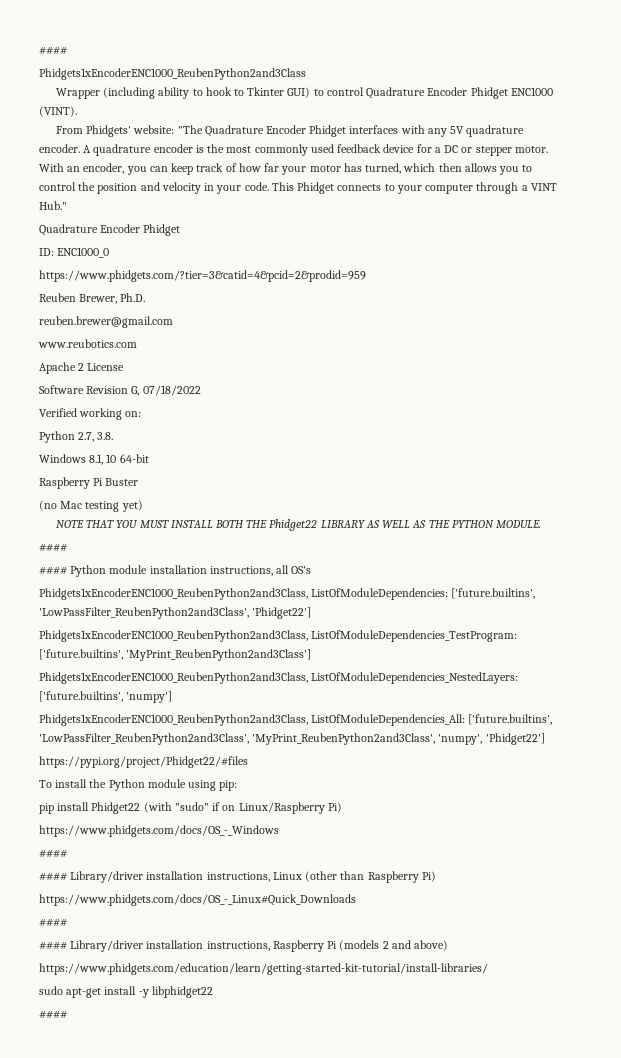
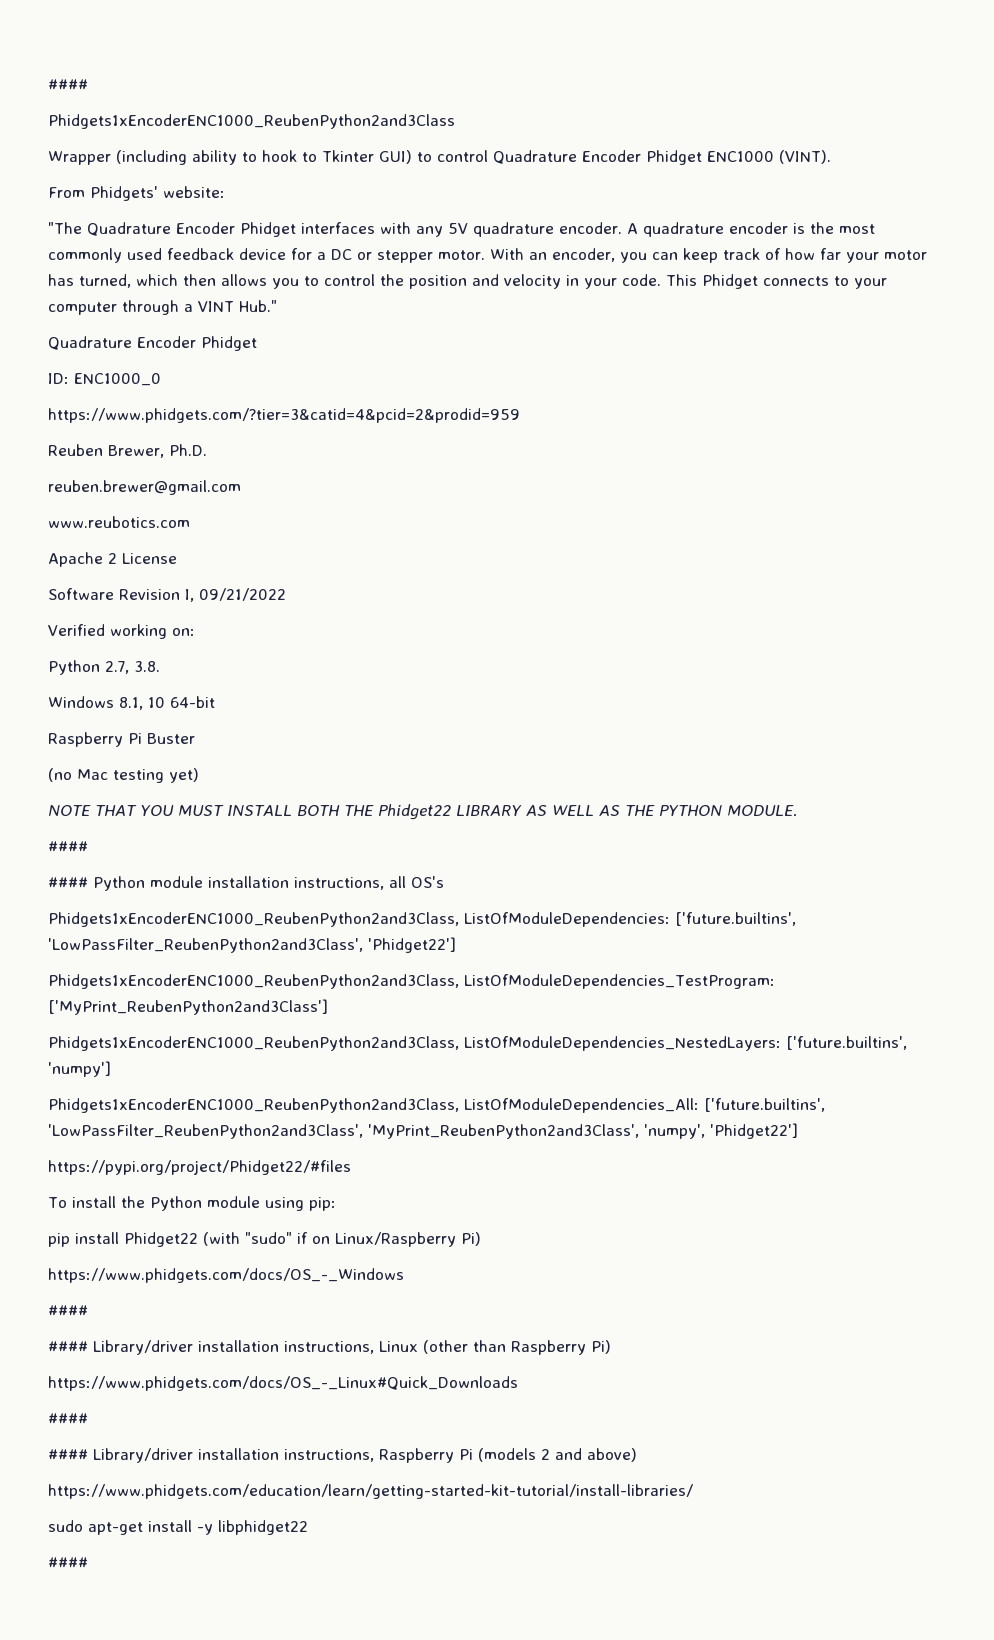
- From Phidgets' website: "The Quadrature Encoder Phidget interfaces with any 5V quadrature encoder.
+ From Phidgets' website:
+ "The Quadrature Encoder Phidget interfaces with any 5V quadrature encoder.
- Software Revision G, 07/18/2022
+ Software Revision I, 09/21/2022
- Phidgets1xEncoderENC1000_ReubenPython2and3Class, ListOfModuleDependencies_TestProgram: ['future.builtins', 'MyPrint_ReubenPython2and3Class']
+ Phidgets1xEncoderENC1000_ReubenPython2and3Class, ListOfModuleDependencies_TestProgram: ['MyPrint_ReubenPython2and3Class']

